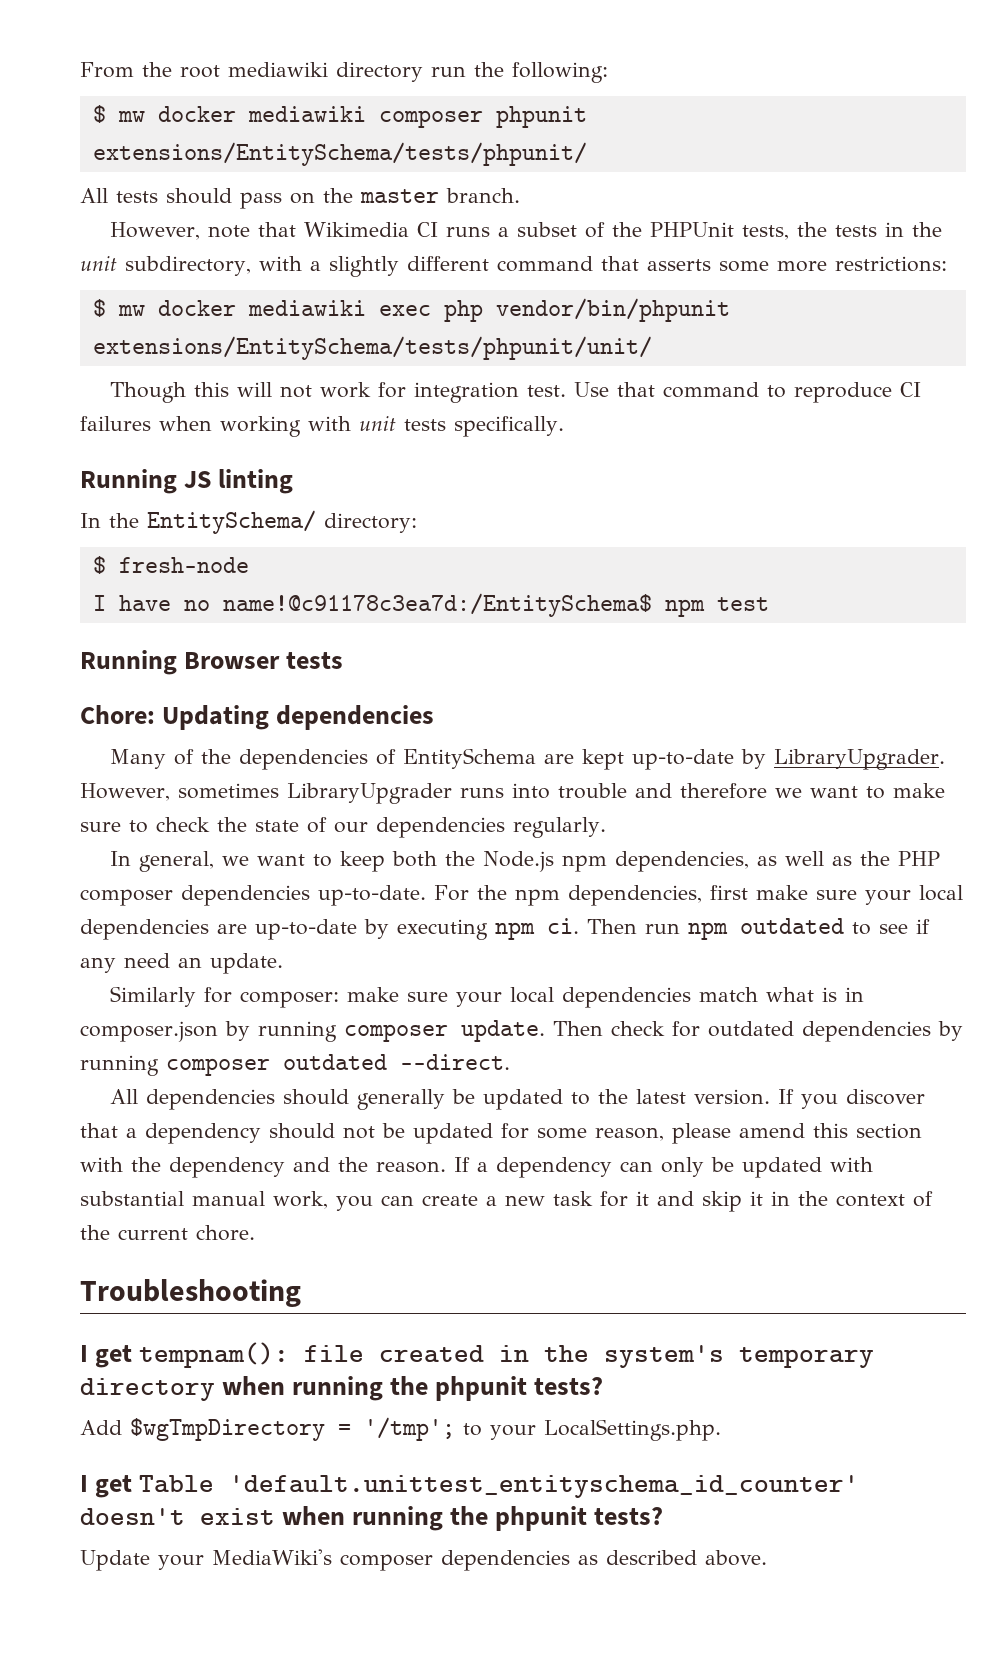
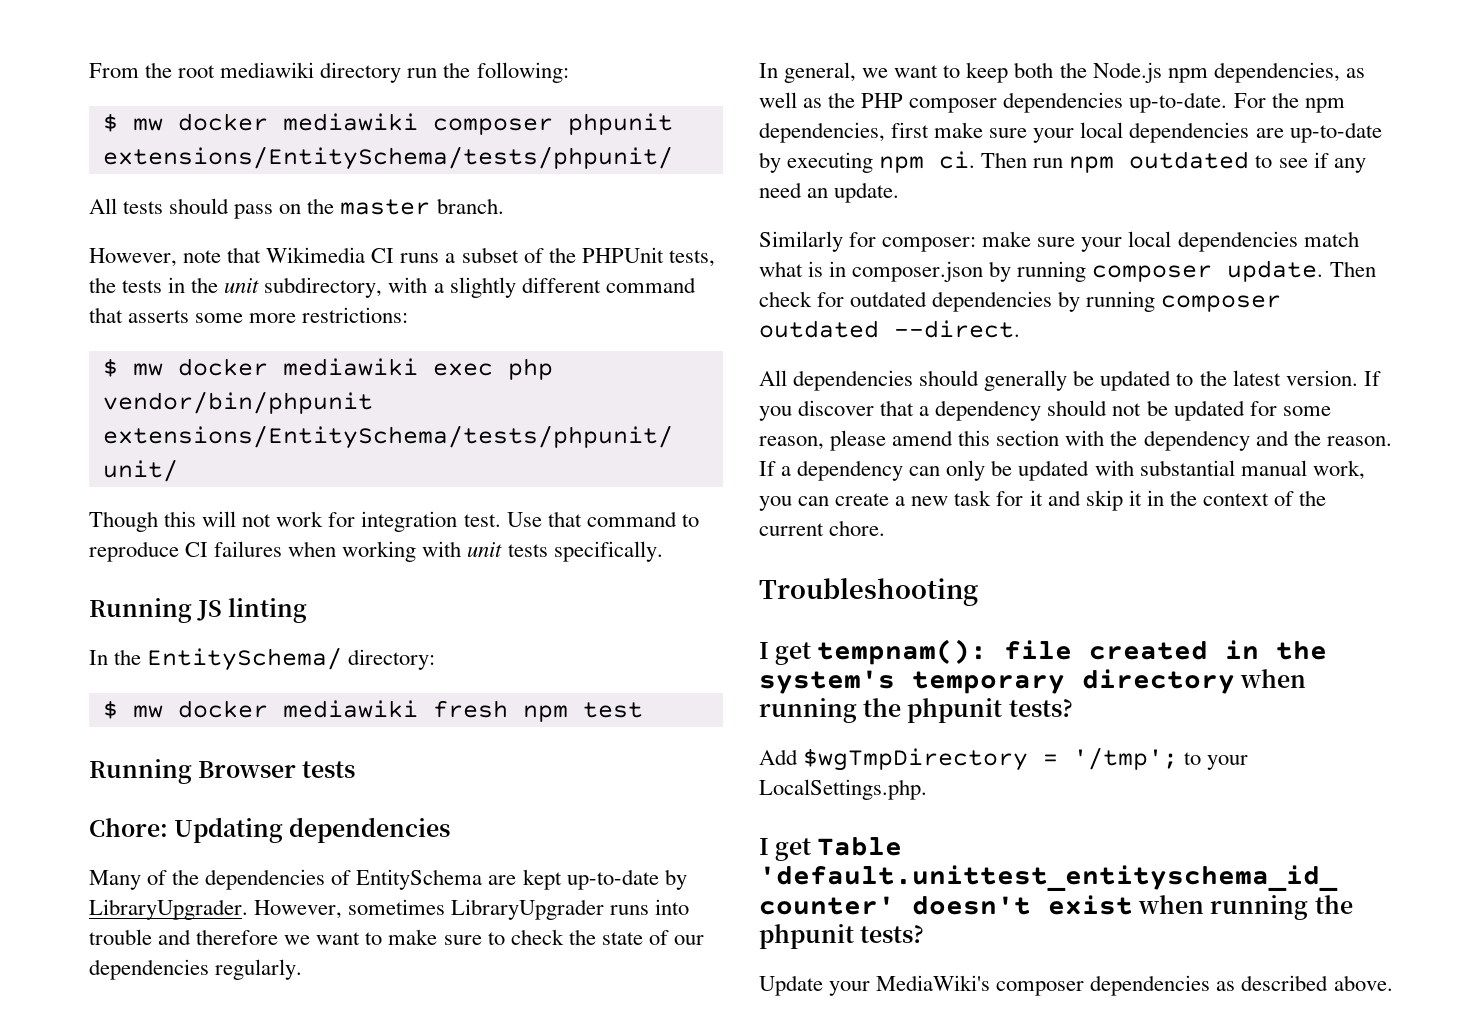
- $ fresh-node
- I have no name!@c91178c3ea7d:/EntitySchema$ npm test
+ $ mw docker mediawiki fresh npm test

